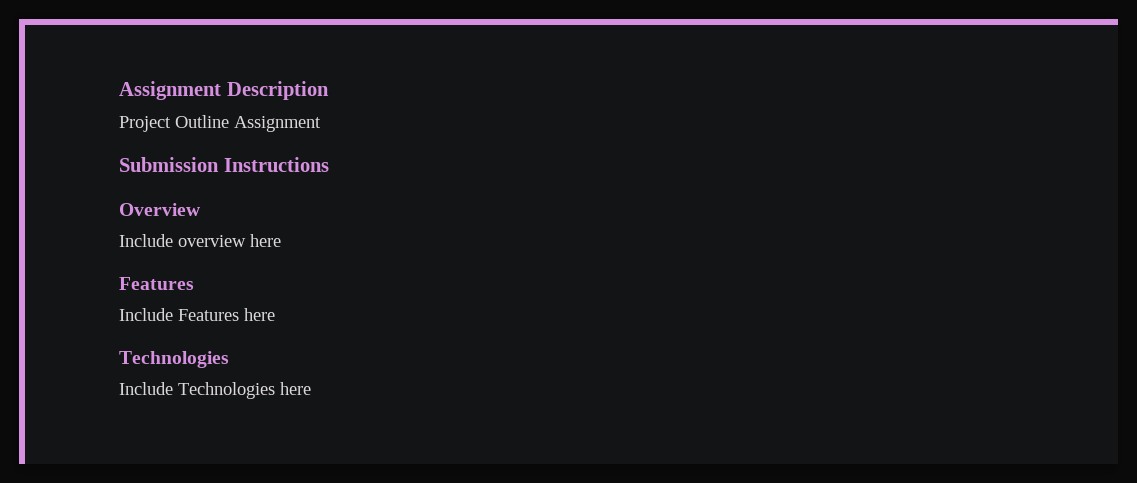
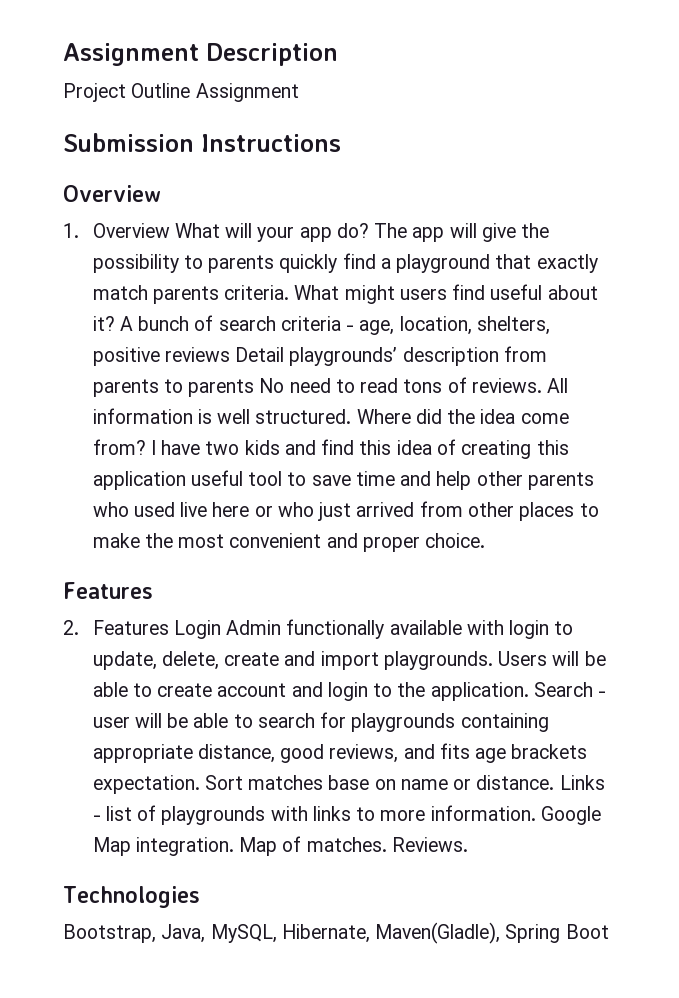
- Include overview here
+ 1. Overview What will your app do? The app will give the possibility to parents quickly find a playground that exactly match parents criteria. What might users find useful about it? A bunch of search criteria - age, location, shelters, positive reviews Detail playgrounds’ description from parents to parents No need to read tons of reviews. All information is well structured. Where did the idea come from? I have two kids and find this idea of creating this application useful tool to save time and help other parents who used live here or who just arrived from other places to make the most convenient and proper choice.
  Features
- Include Features here
+ 2. Features Login Admin functionally available with login to update, delete, create and import playgrounds. Users will be able to create account and login to the application. Search - user will be able to search for playgrounds containing appropriate distance, good reviews, and fits age brackets expectation. Sort matches base on name or distance. Links - list of playgrounds with links to more information. Google Map integration. Map of matches. Reviews.
  Technologies
- Include Technologies here
+ Bootstrap, Java, MySQL, Hibernate, Maven(Gladle), Spring Boot

